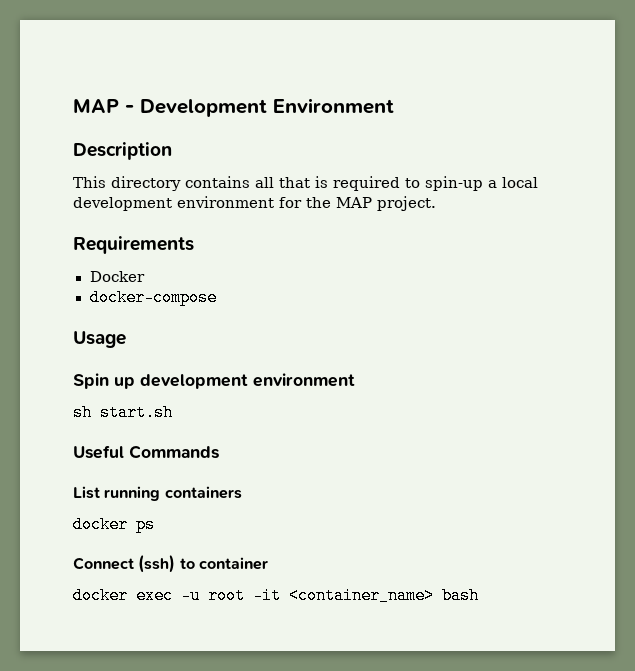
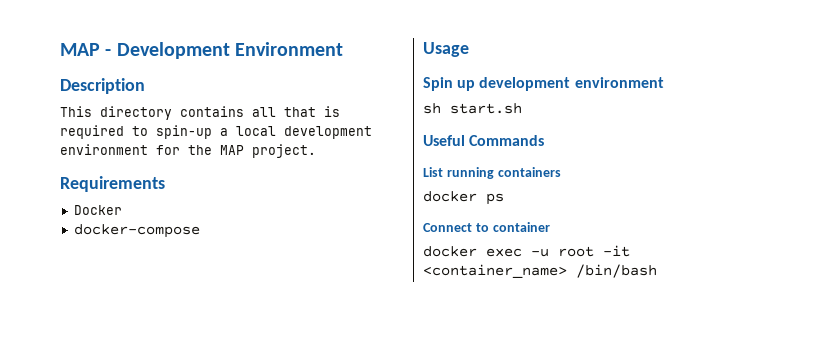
- Connect (ssh) to container
+ Connect to container
- docker exec -u root -it <container_name> bash
+ docker exec -u root -it <container_name> /bin/bash

